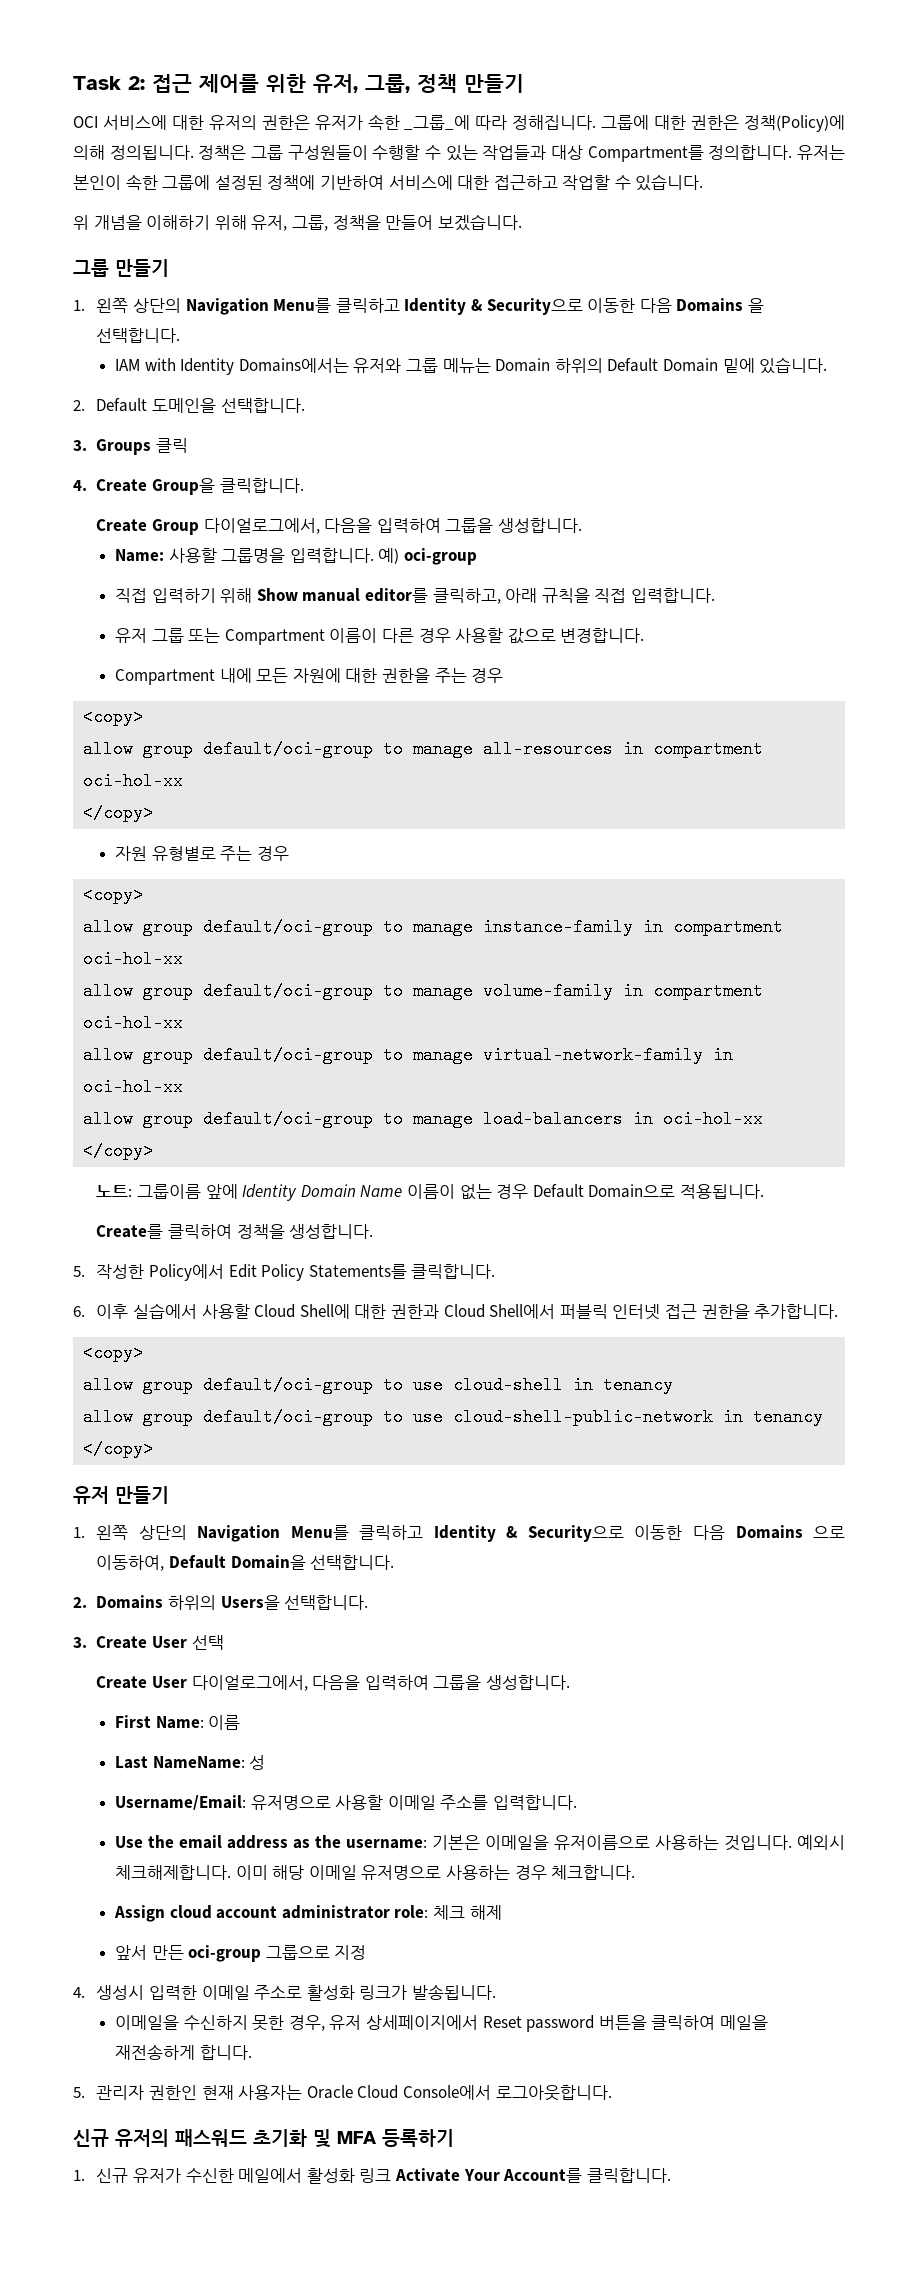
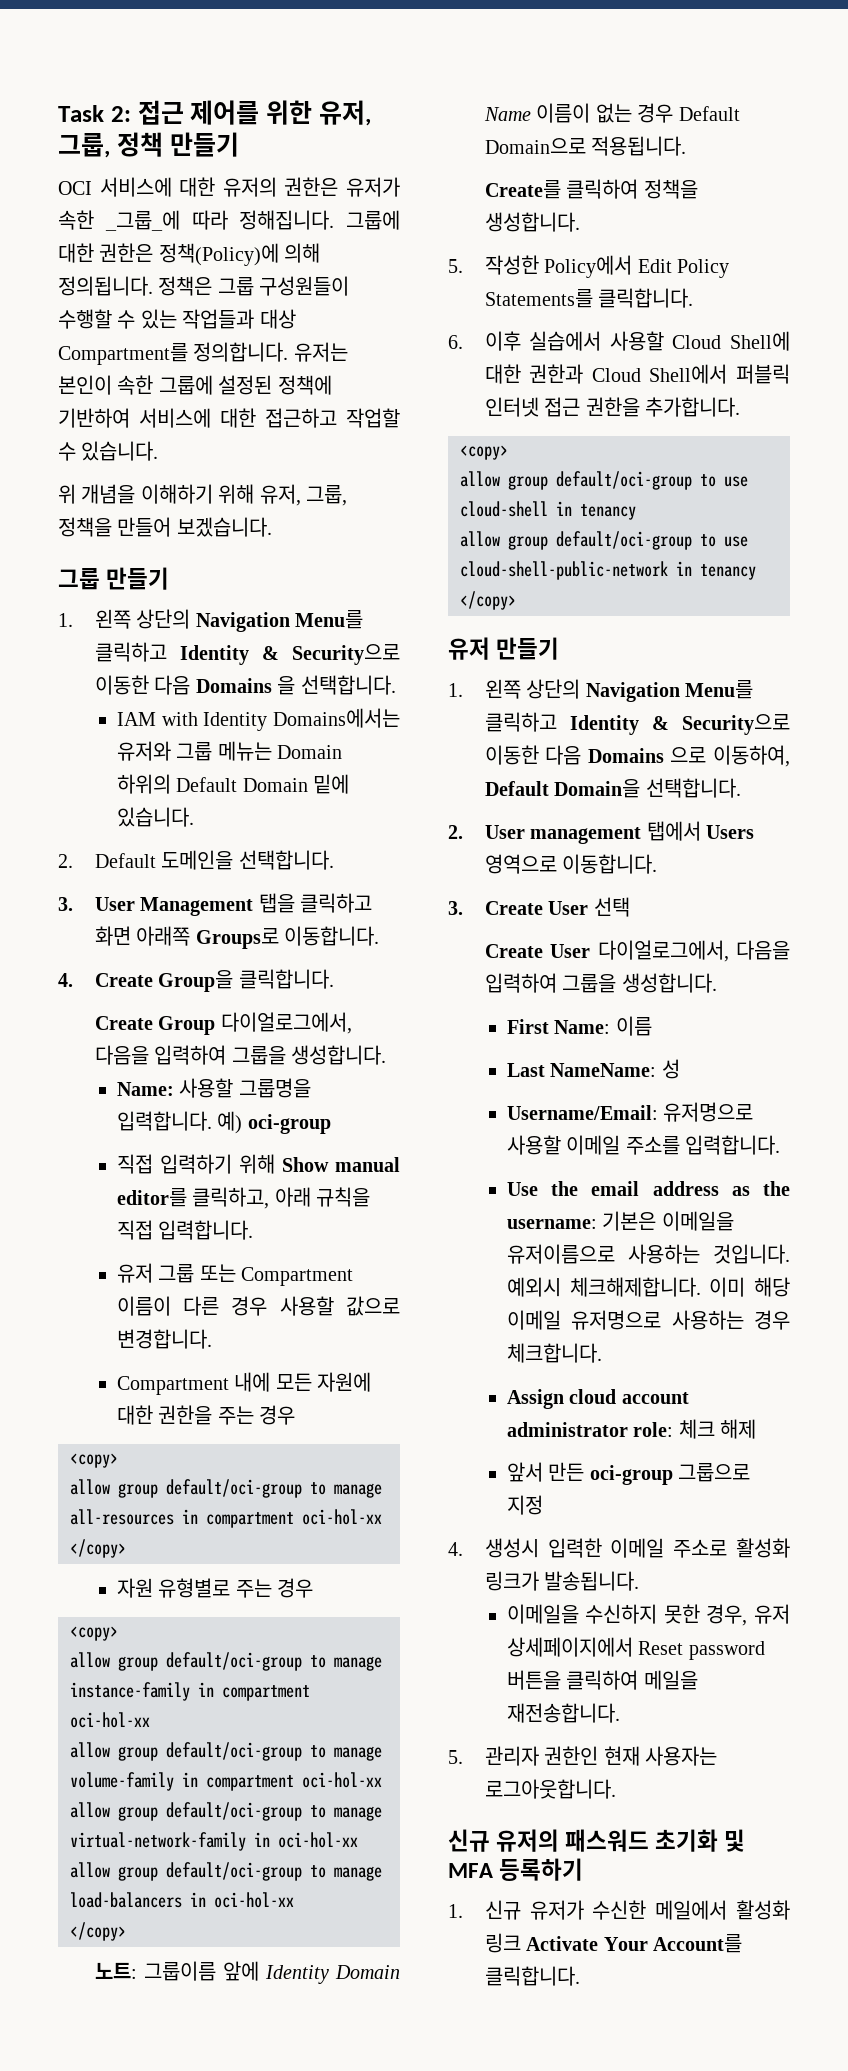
- 3. Groups 클릭
+ 3. User Management 탭을 클릭하고 화면 아래쪽 Groups로 이동합니다.
- 2. Domains 하위의 Users을 선택합니다.
+ 2. User management 탭에서 Users 영역으로 이동합니다.
- 이메일을 수신하지 못한 경우, 유저 상세페이지에서 Reset password 버튼을 클릭하여 메일을 재전송하게 합니다.
+ 이메일을 수신하지 못한 경우, 유저 상세페이지에서 Reset password 버튼을 클릭하여 메일을 재전송합니다.
- 5. 관리자 권한인 현재 사용자는 Oracle Cloud Console에서 로그아웃합니다.
+ 5. 관리자 권한인 현재 사용자는 로그아웃합니다.

